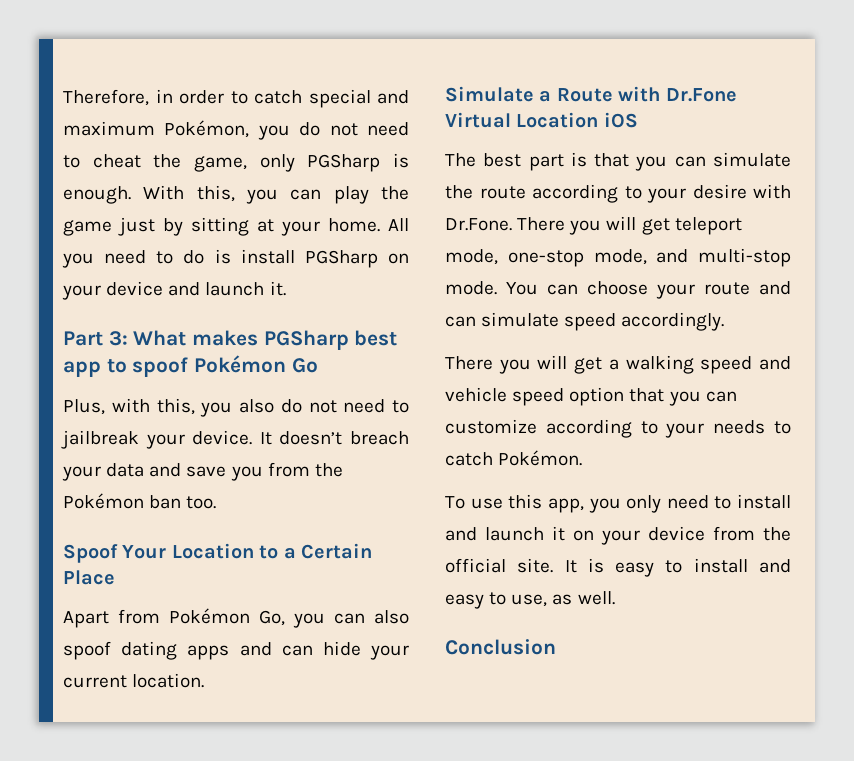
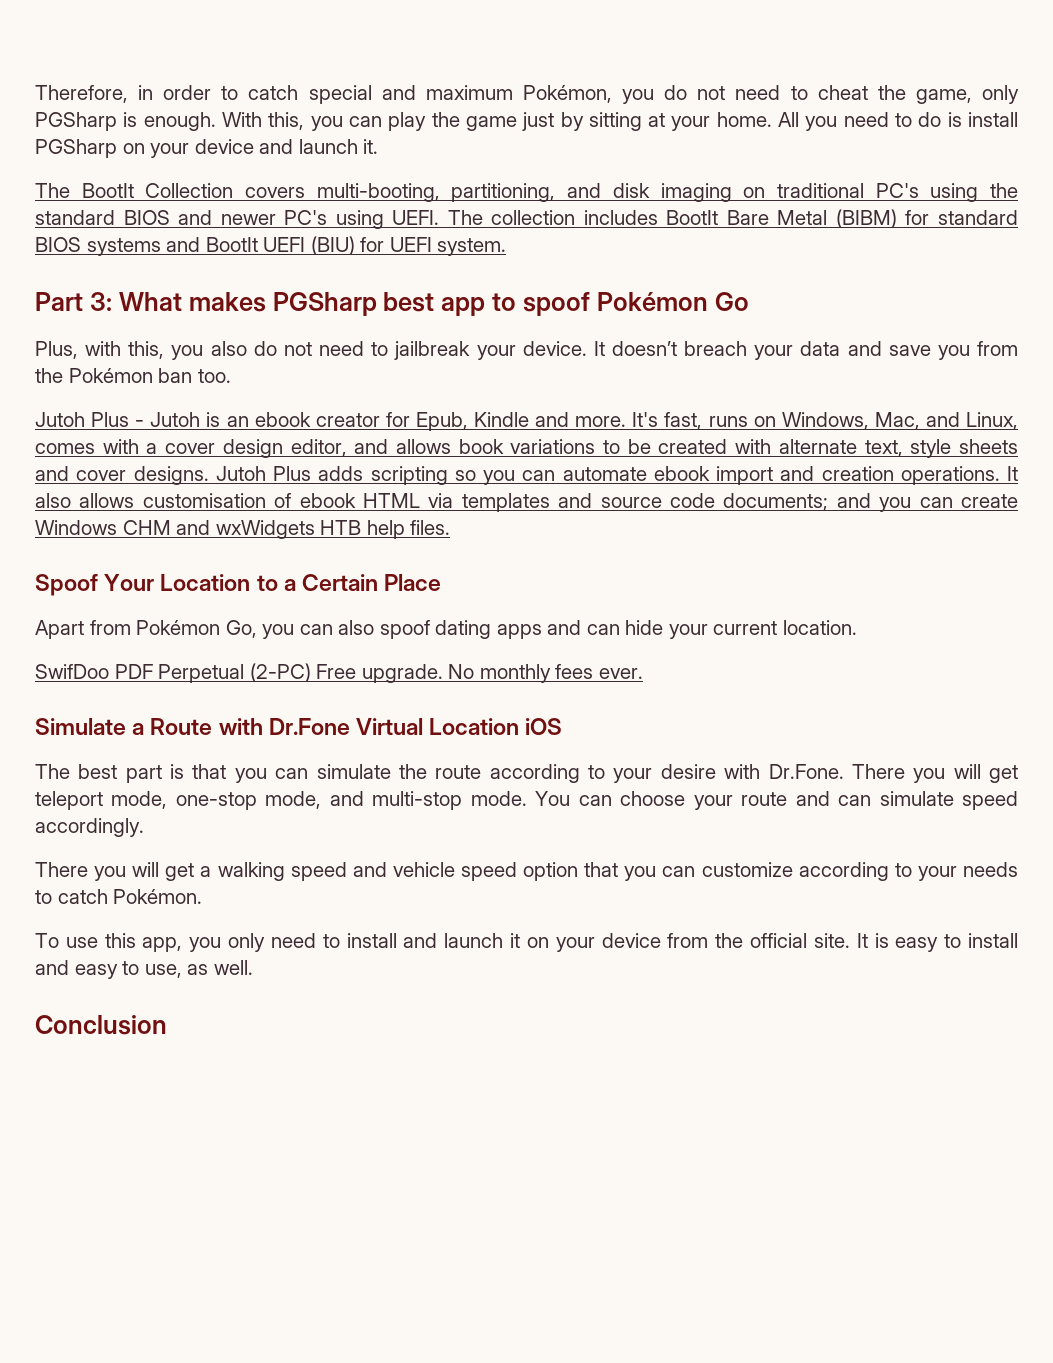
+ The BootIt Collection covers multi-booting, partitioning, and disk imaging on traditional PC's using the standard BIOS and newer PC's using UEFI. The collection includes BootIt Bare Metal (BIBM) for standard BIOS systems and BootIt UEFI (BIU) for UEFI system.
+ Jutoh Plus - Jutoh is an ebook creator for Epub, Kindle and more. It's fast, runs on Windows, Mac, and Linux, comes with a cover design editor, and allows book variations to be created with alternate text, style sheets and cover designs. Jutoh Plus adds scripting so you can automate ebook import and creation operations. It also allows customisation of ebook HTML via templates and source code documents; and you can create Windows CHM and wxWidgets HTB help files.
+ SwifDoo PDF Perpetual (2-PC) Free upgrade. No monthly fees ever.

